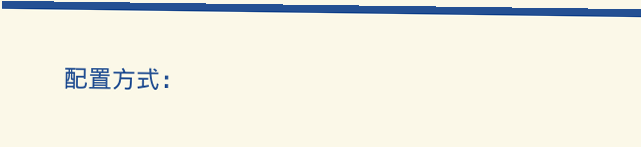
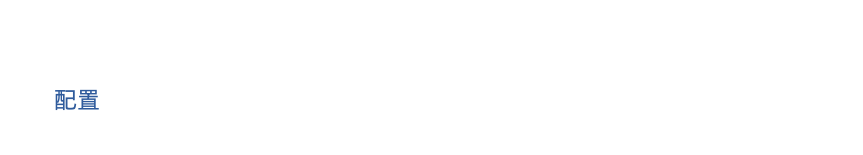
- 配置方式：
+ 配置

